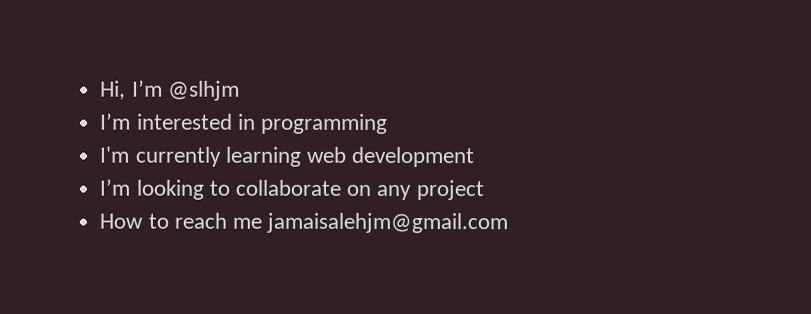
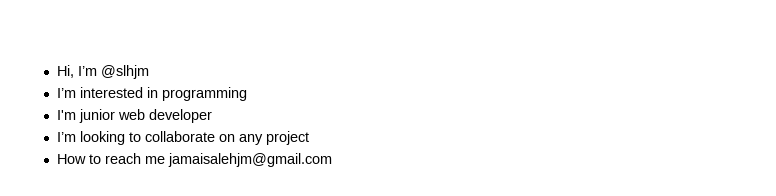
- I'm currently learning web development
+ I'm junior web developer

